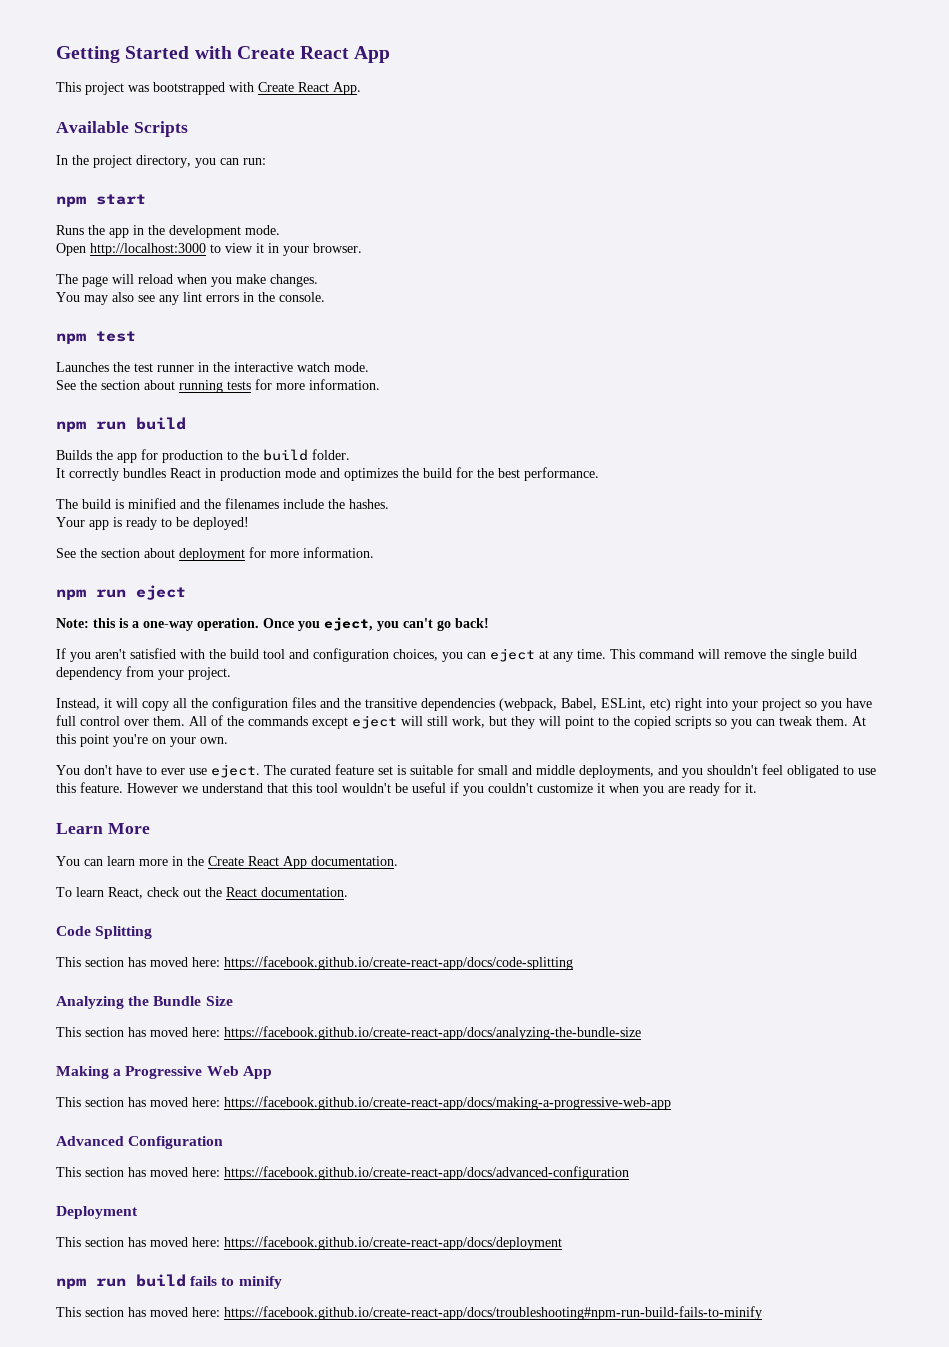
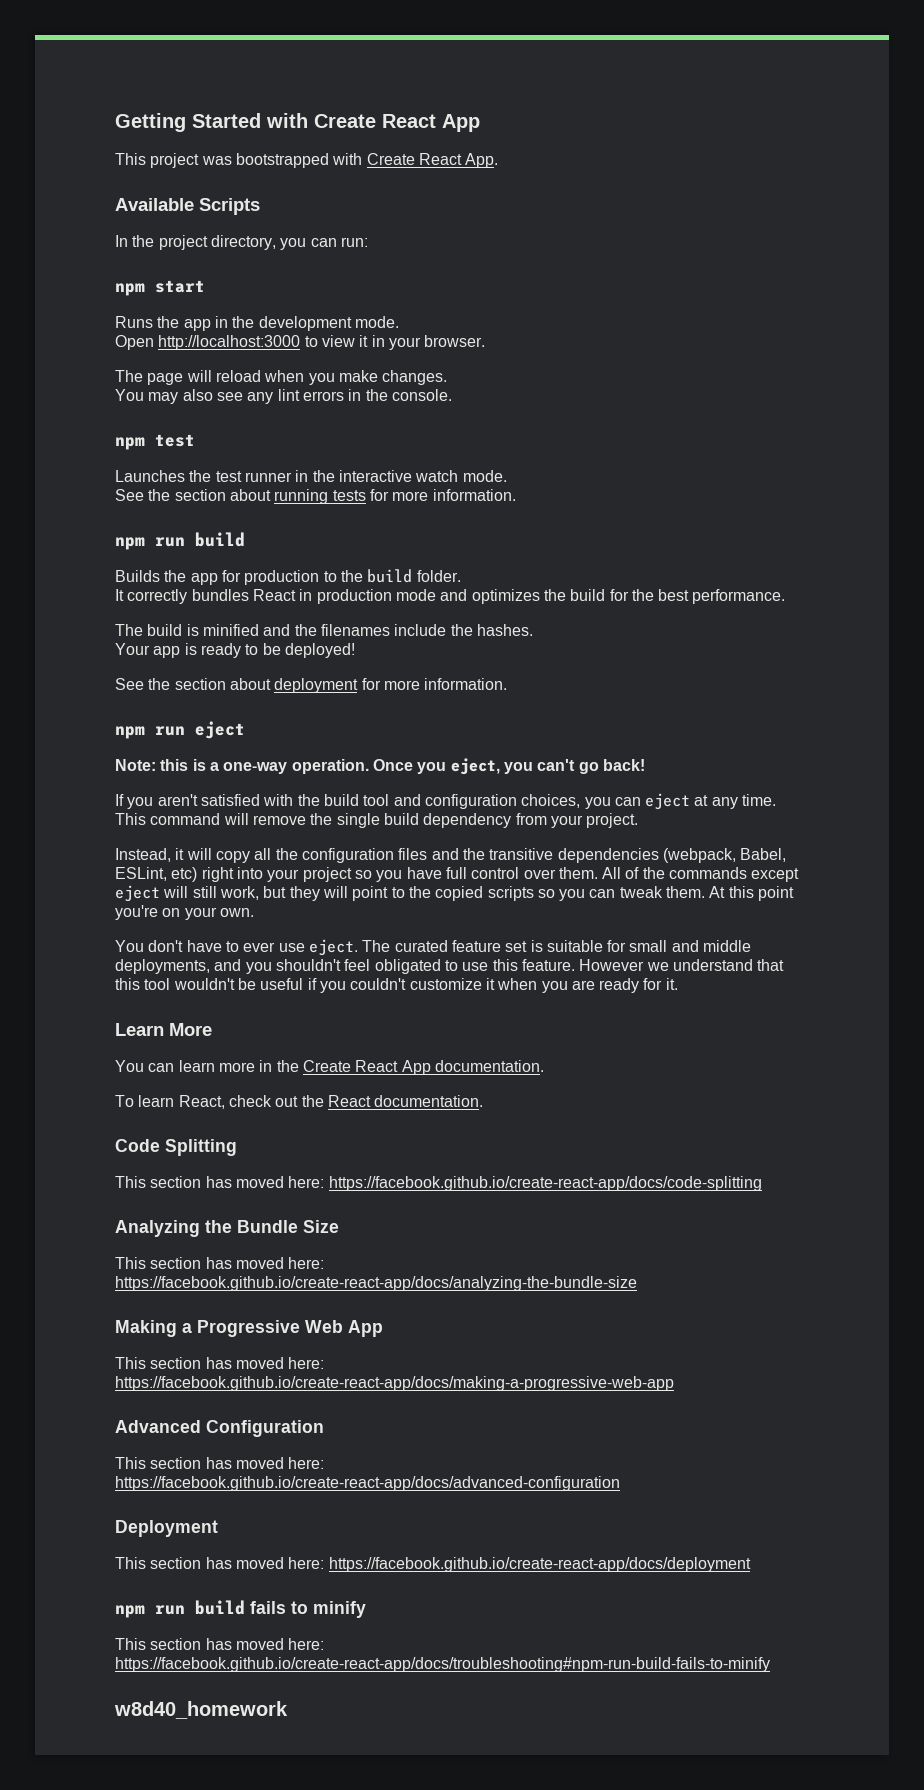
+ w8d40_homework

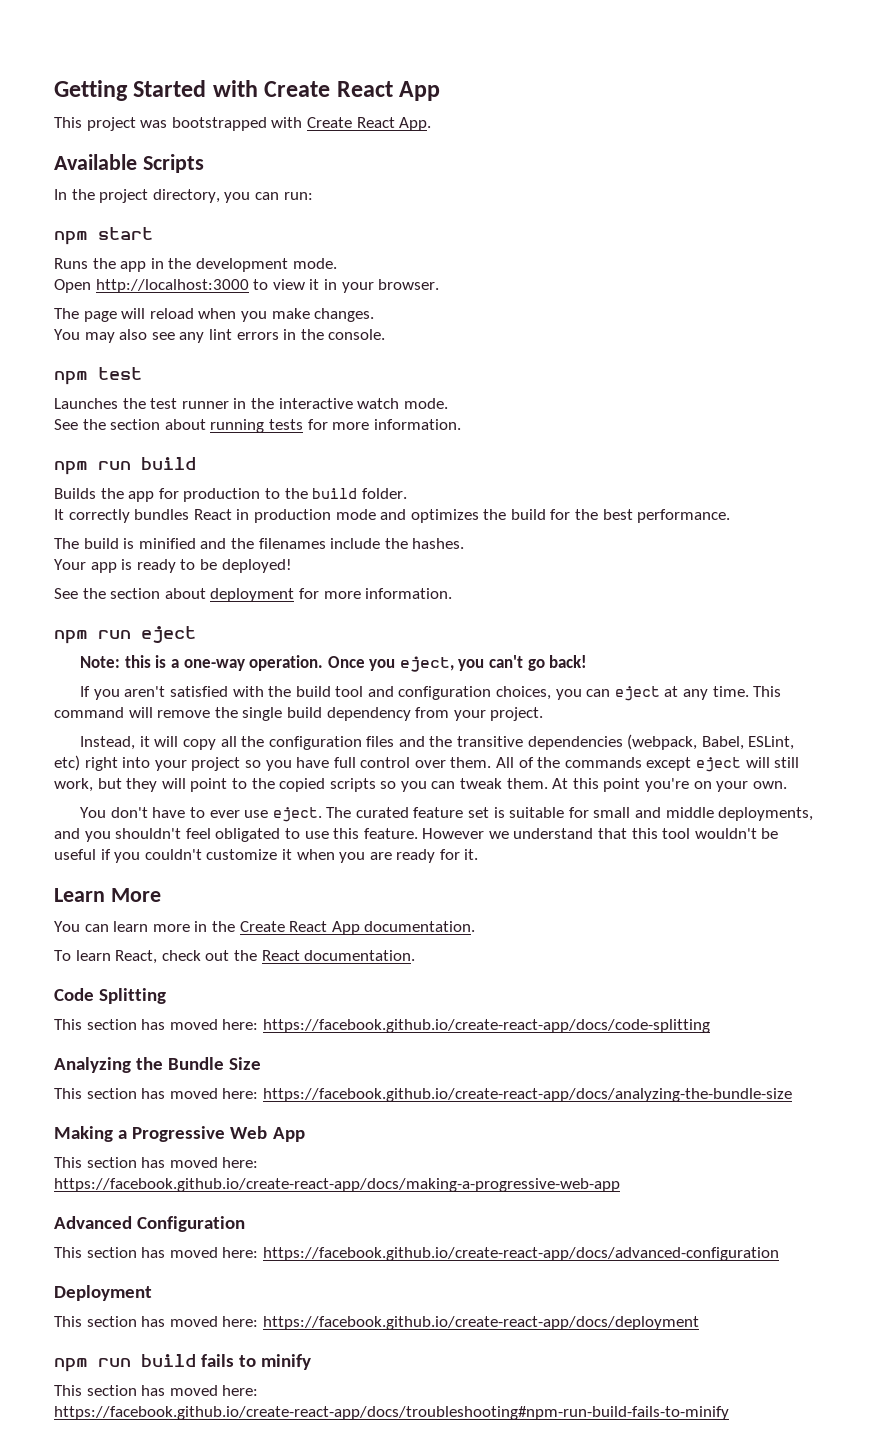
- w8d40_homework

